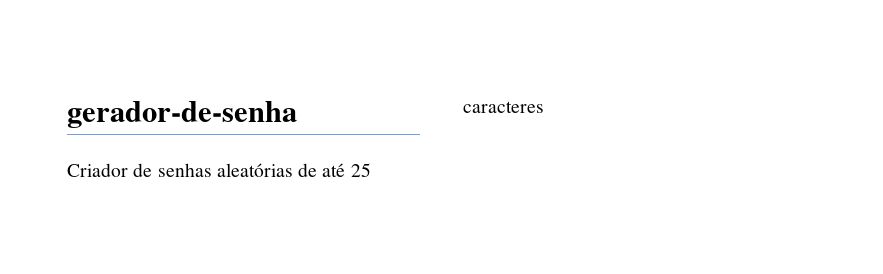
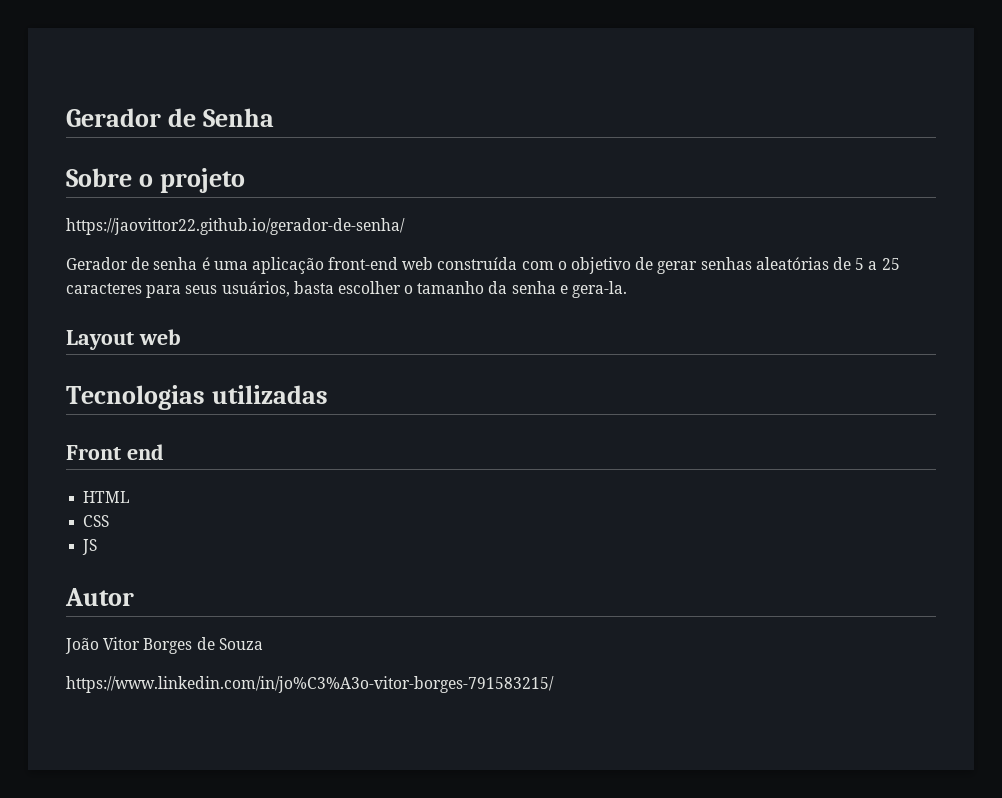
- gerador-de-senha
- Criador de senhas aleatórias de até 25 caracteres
+ Gerador de Senha
+ Sobre o projeto
+ https://jaovittor22.github.io/gerador-de-senha/
+ Gerador de senha é uma aplicação front-end web construída com o objetivo de gerar senhas aleatórias de 5 a 25 caracteres para seus usuários, basta escolher o tamanho da senha e gera-la.
+ Layout web
+ Tecnologias utilizadas
+ Front end
+ HTML
+ CSS
+ JS
+ Autor
+ João Vitor Borges de Souza
+ https://www.linkedin.com/in/jo%C3%A3o-vitor-borges-791583215/

